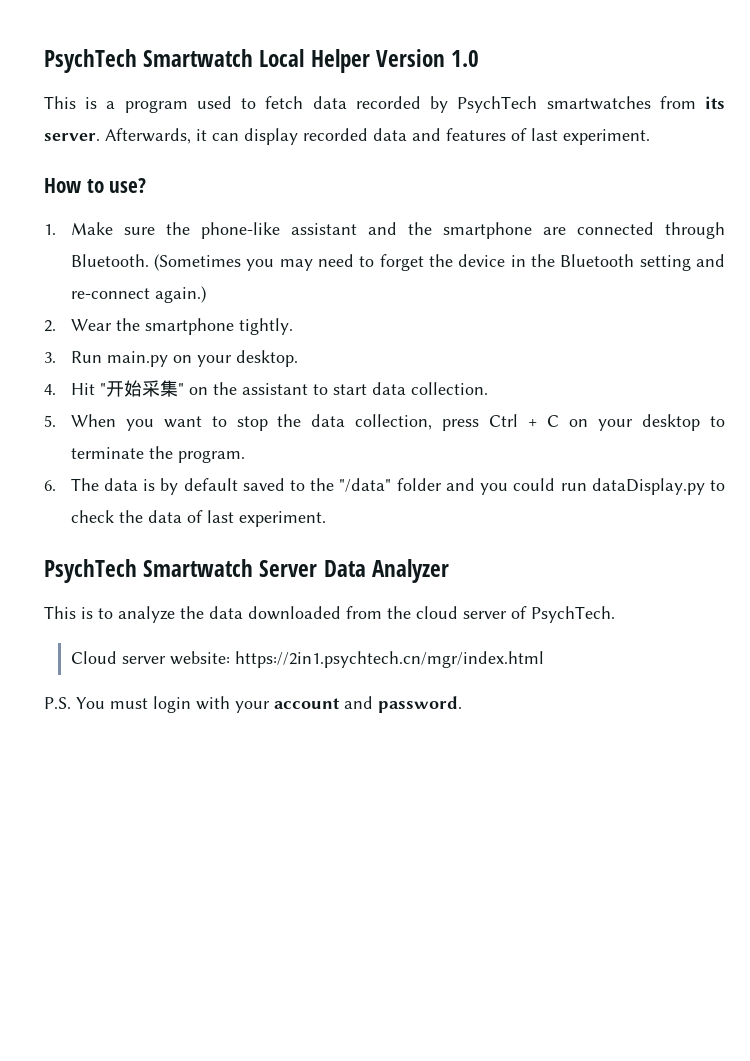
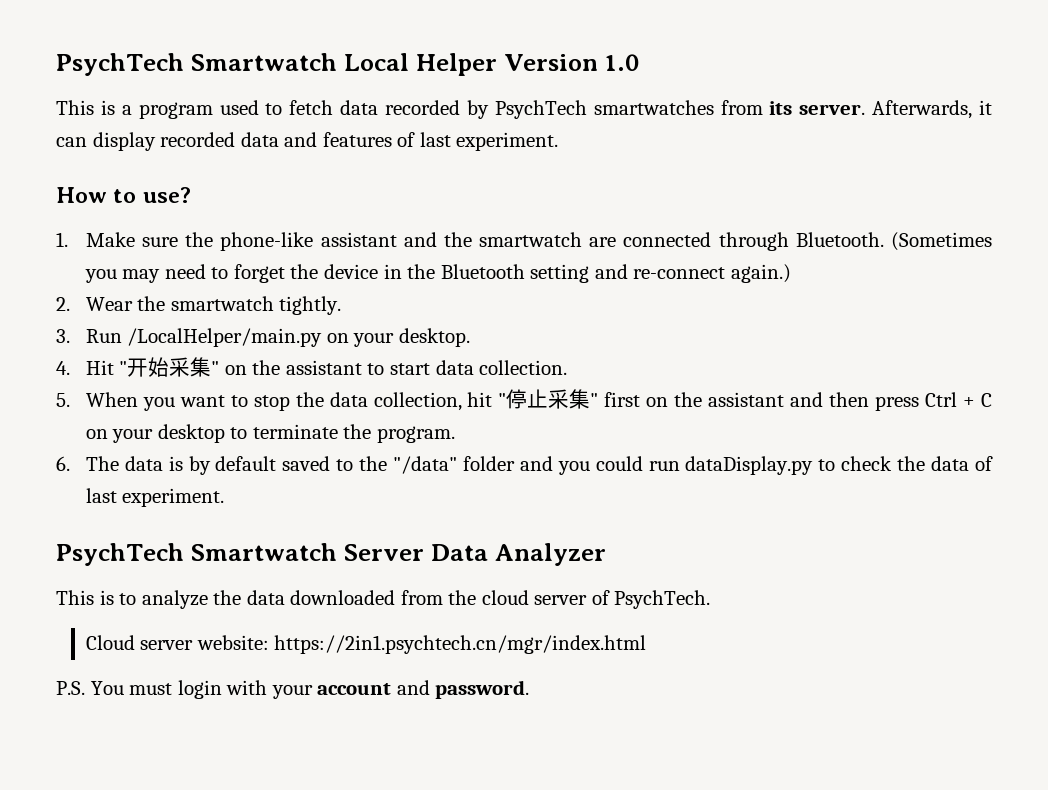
- 1. Make sure the phone-like assistant and the smartphone are connected through Bluetooth.
+ 1. Make sure the phone-like assistant and the smartwatch are connected through Bluetooth.
- 2. Wear the smartphone tightly.
+ 2. Wear the smartwatch tightly.
- 3. Run main.py on your desktop.
+ 3. Run /LocalHelper/main.py on your desktop.
- 5. When you want to stop the data collection, press Ctrl + C on your desktop to terminate the program.
+ 5. When you want to stop the data collection, hit "停止采集" first on the assistant and then press Ctrl + C on your desktop to terminate the program.

